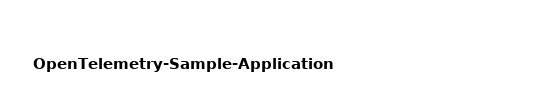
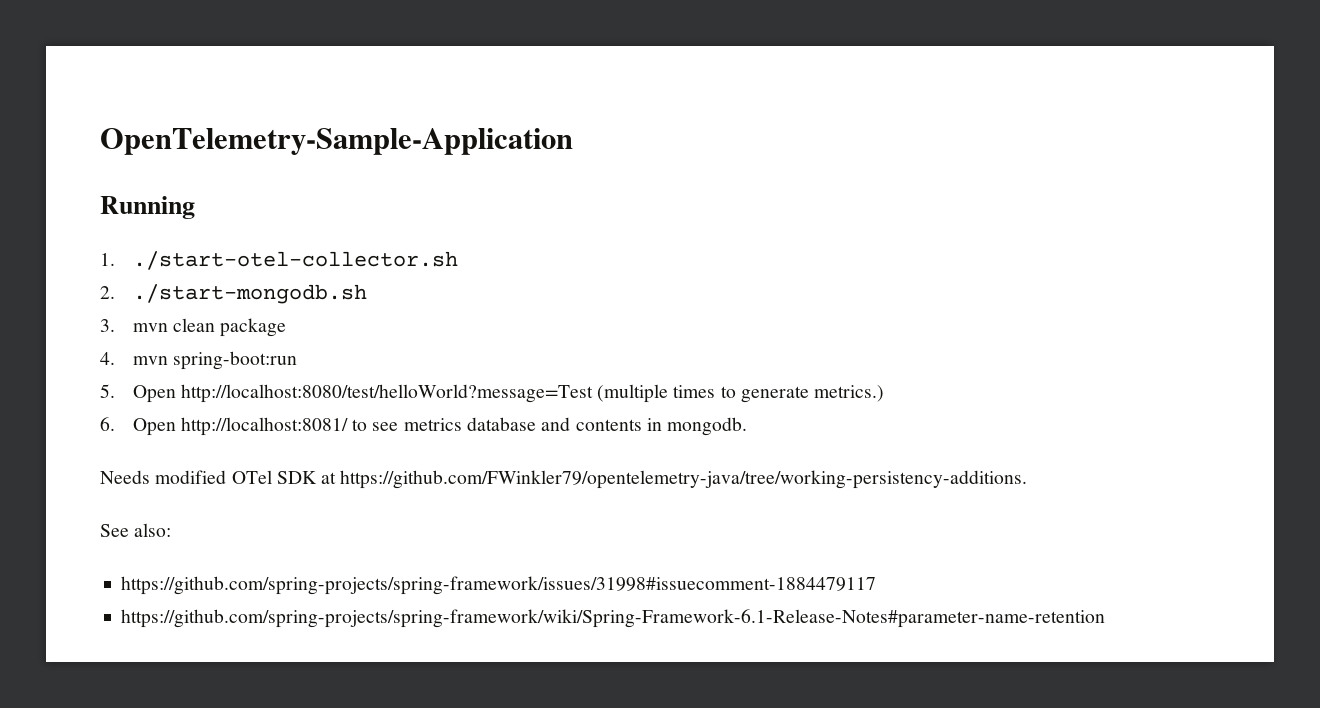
+ Running
+ 1. ./start-otel-collector.sh
+ 2. ./start-mongodb.sh
+ 3. mvn clean package
+ 4. mvn spring-boot:run
+ 5. Open http://localhost:8080/test/helloWorld?message=Test (multiple times to generate metrics.)
+ 6. Open http://localhost:8081/ to see metrics database and contents in mongodb.
+ Needs modified OTel SDK at https://github.com/FWinkler79/opentelemetry-java/tree/working-persistency-additions.
+ See also:
+ https://github.com/spring-projects/spring-framework/issues/31998#issuecomment-1884479117
+ https://github.com/spring-projects/spring-framework/wiki/Spring-Framework-6.1-Release-Notes#parameter-name-retention

